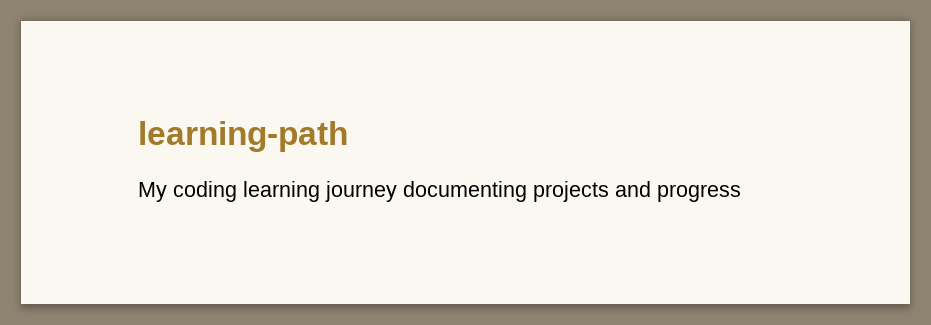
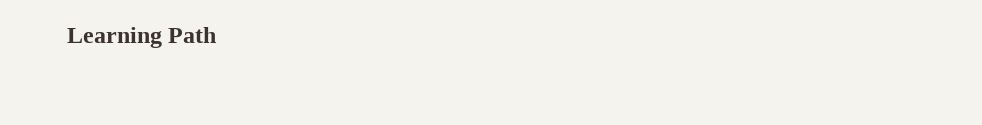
- learning-path
- My coding learning journey documenting projects and progress
+ Learning Path

